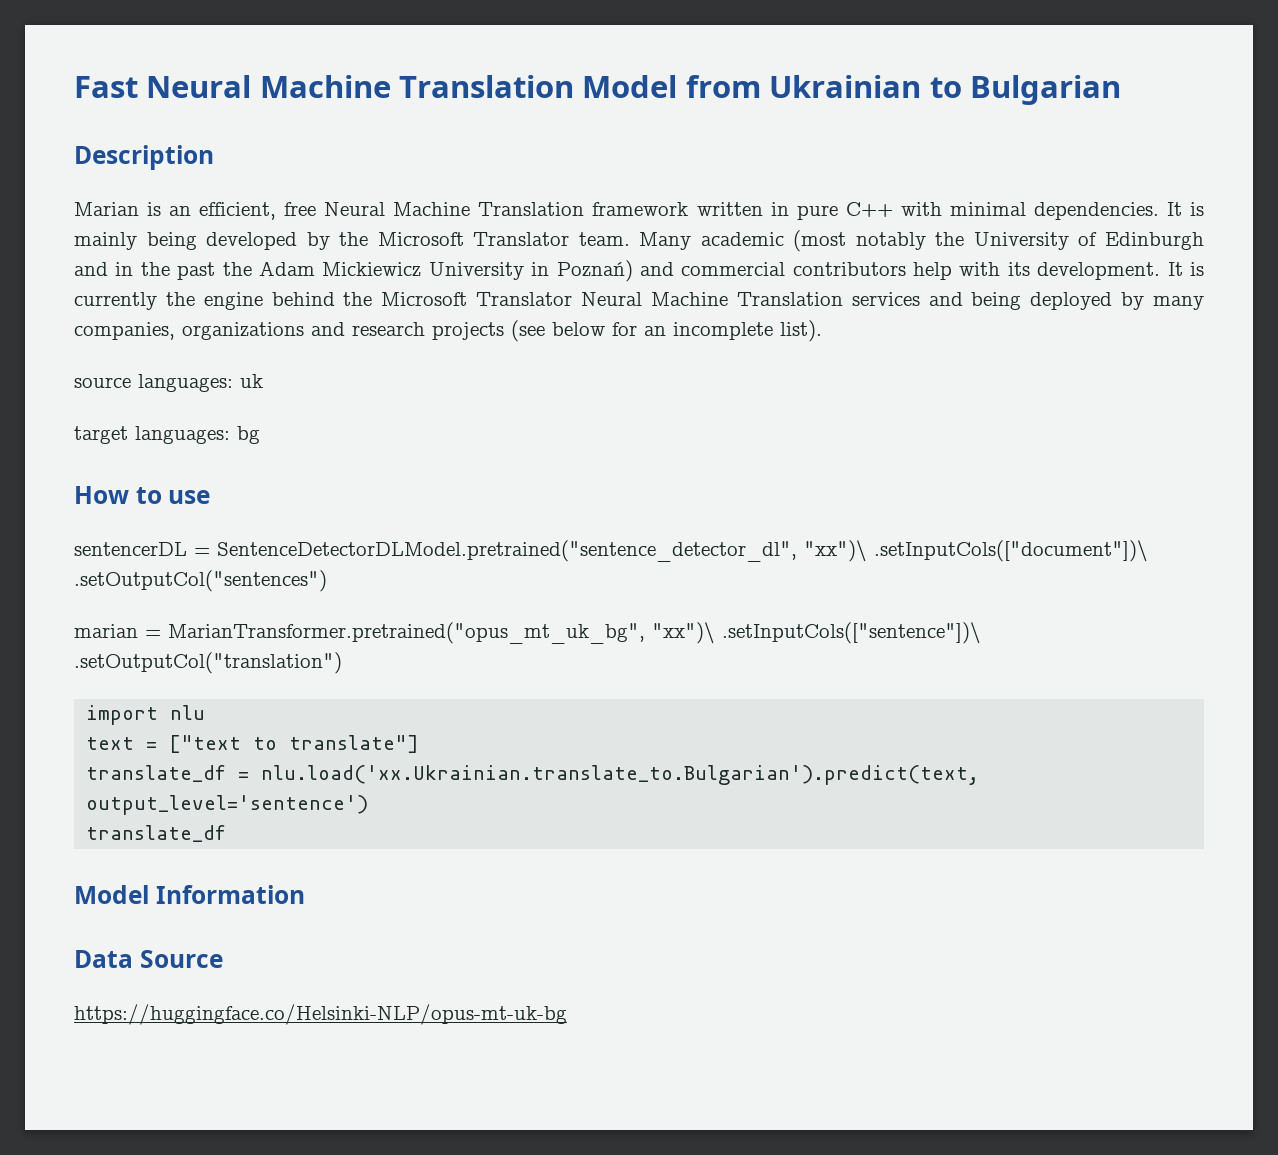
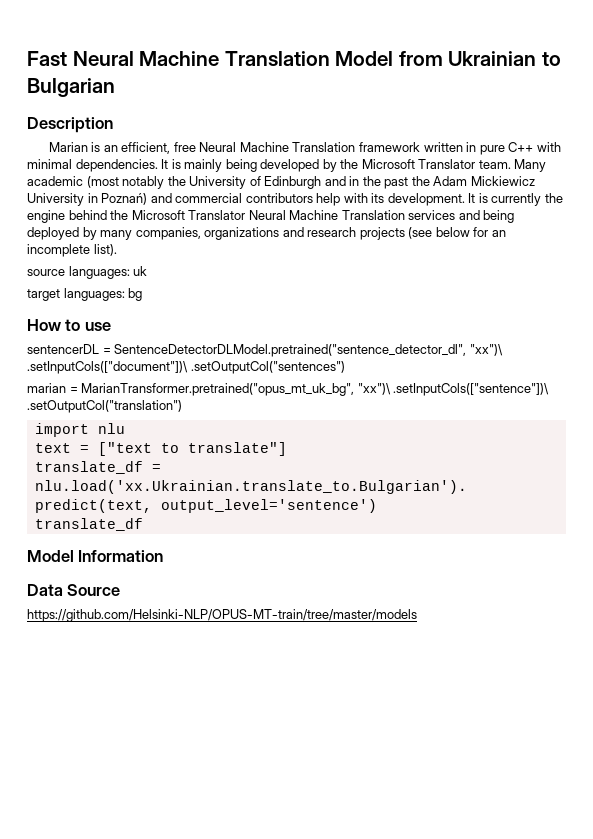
- https://huggingface.co/Helsinki-NLP/opus-mt-uk-bg
+ https://github.com/Helsinki-NLP/OPUS-MT-train/tree/master/models

